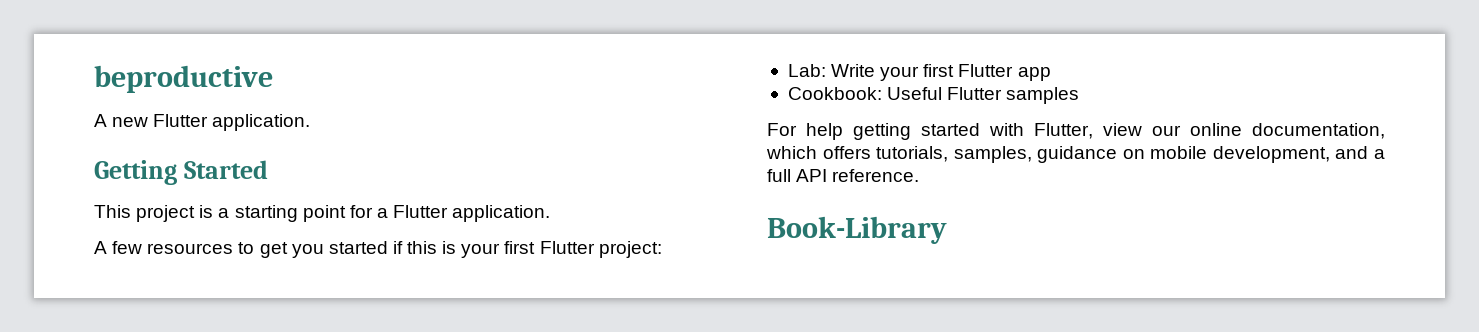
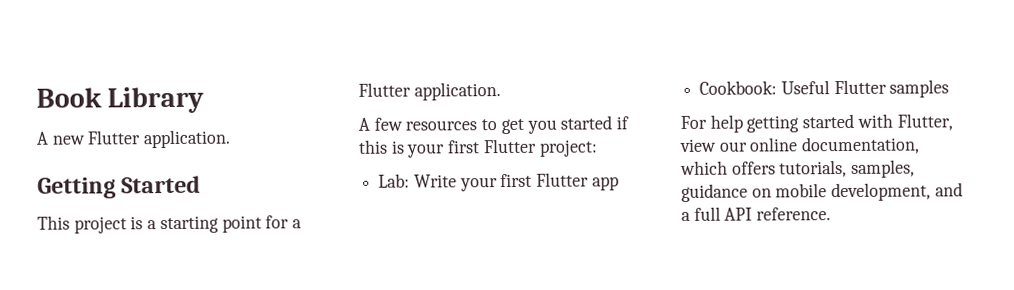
- beproductive
+ Book Library
- Book-Library

